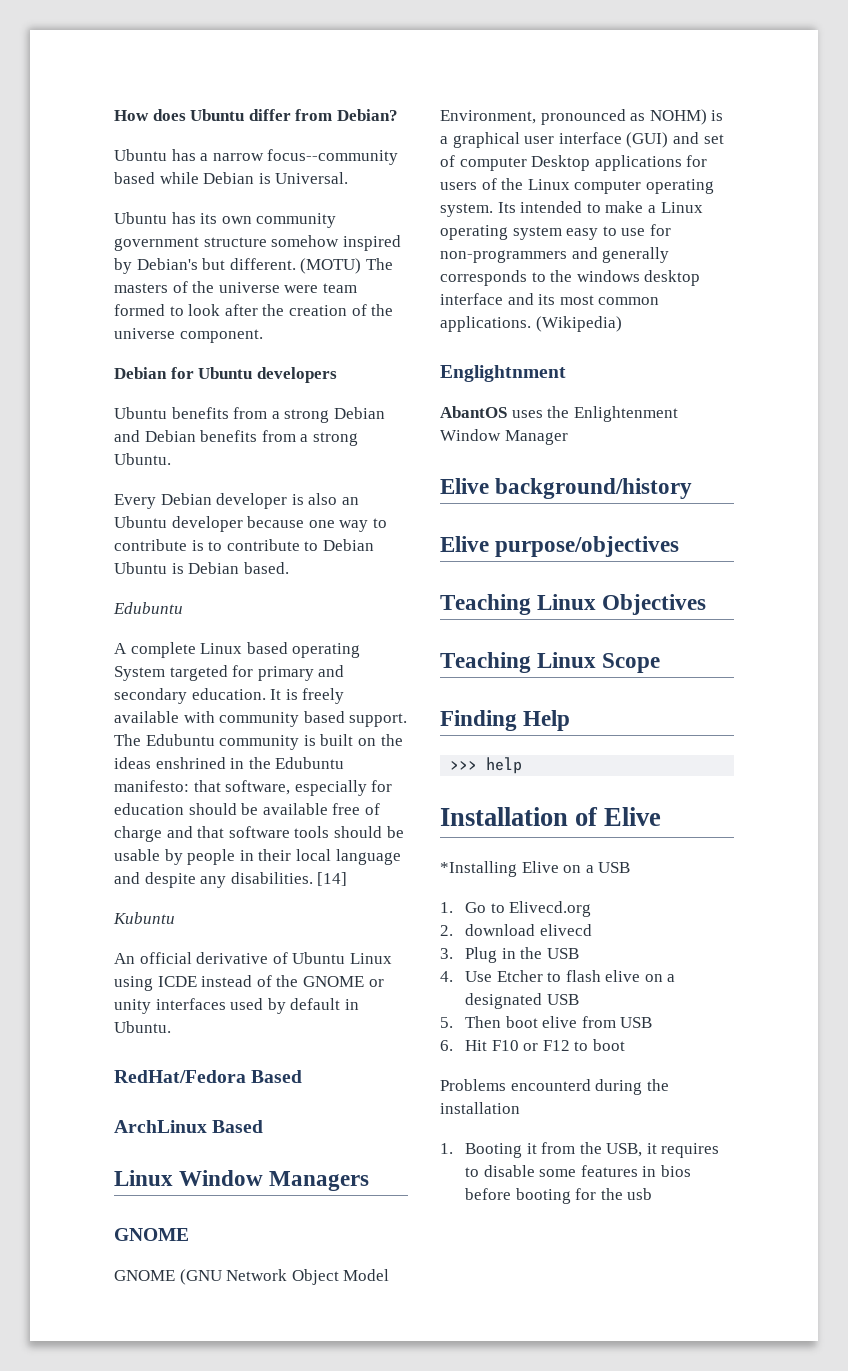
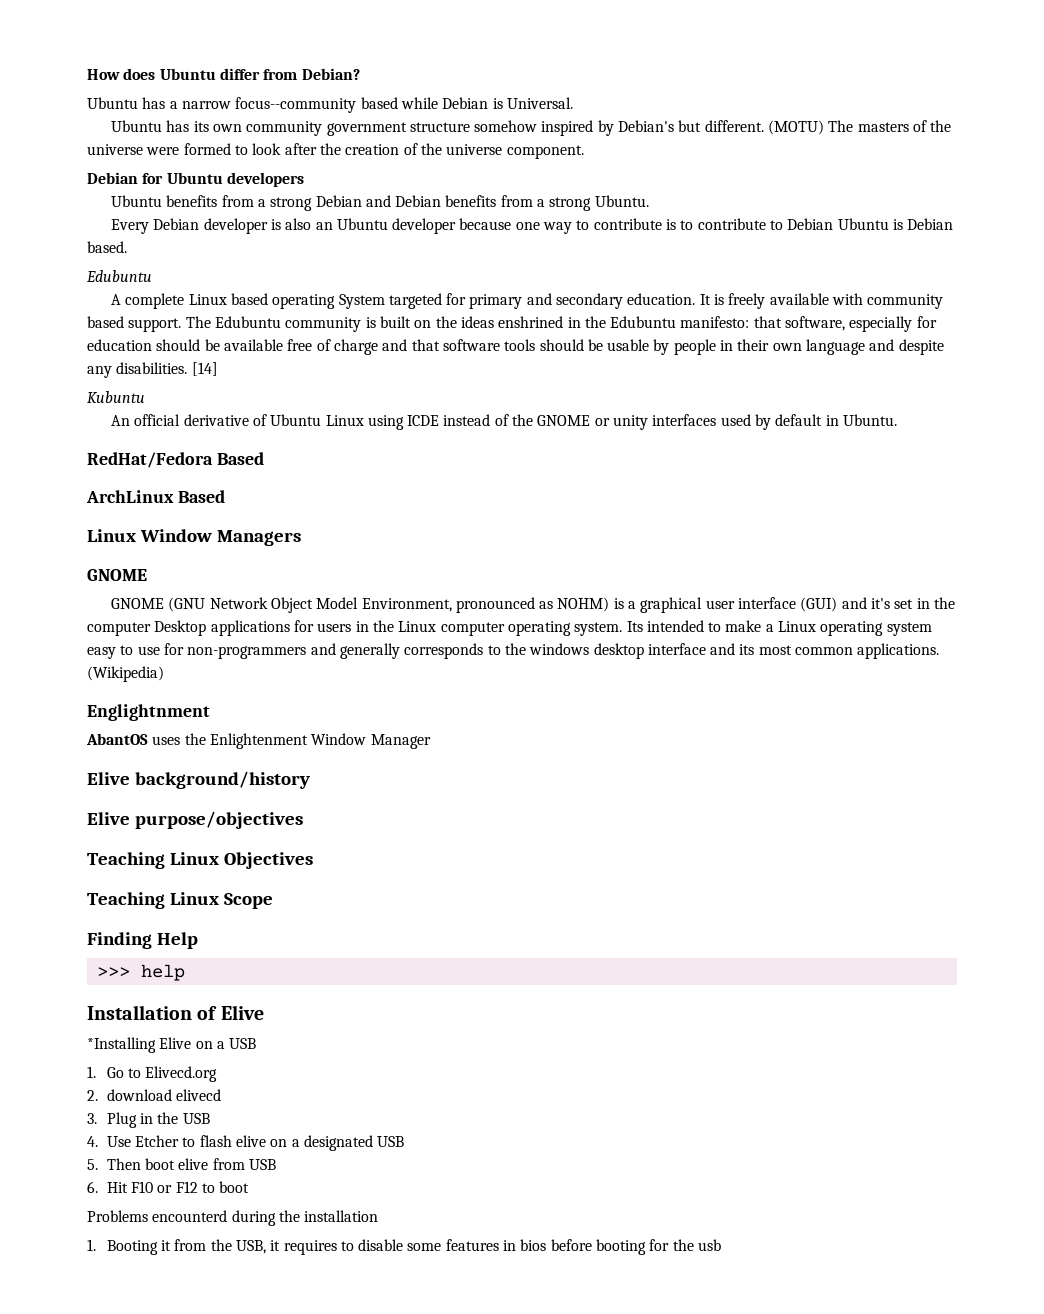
- (MOTU) The masters of the universe were team formed to look after the creation of the universe component.
+ (MOTU) The masters of the universe were formed to look after the creation of the universe component.
- The Edubuntu community is built on the ideas enshrined in the Edubuntu manifesto: that software, especially for education should be available free of charge and that software tools should be usable by people in their local language and despite any disabilities.
+ The Edubuntu community is built on the ideas enshrined in the Edubuntu manifesto: that software, especially for education should be available free of charge and that software tools should be usable by people in their own language and despite any disabilities.
- GNOME (GNU Network Object Model Environment, pronounced as NOHM) is a graphical user interface (GUI) and set of computer Desktop applications for users of the Linux computer operating system.
+ GNOME (GNU Network Object Model Environment, pronounced as NOHM) is a graphical user interface (GUI) and it's set in the computer Desktop applications for users in the Linux computer operating system.

